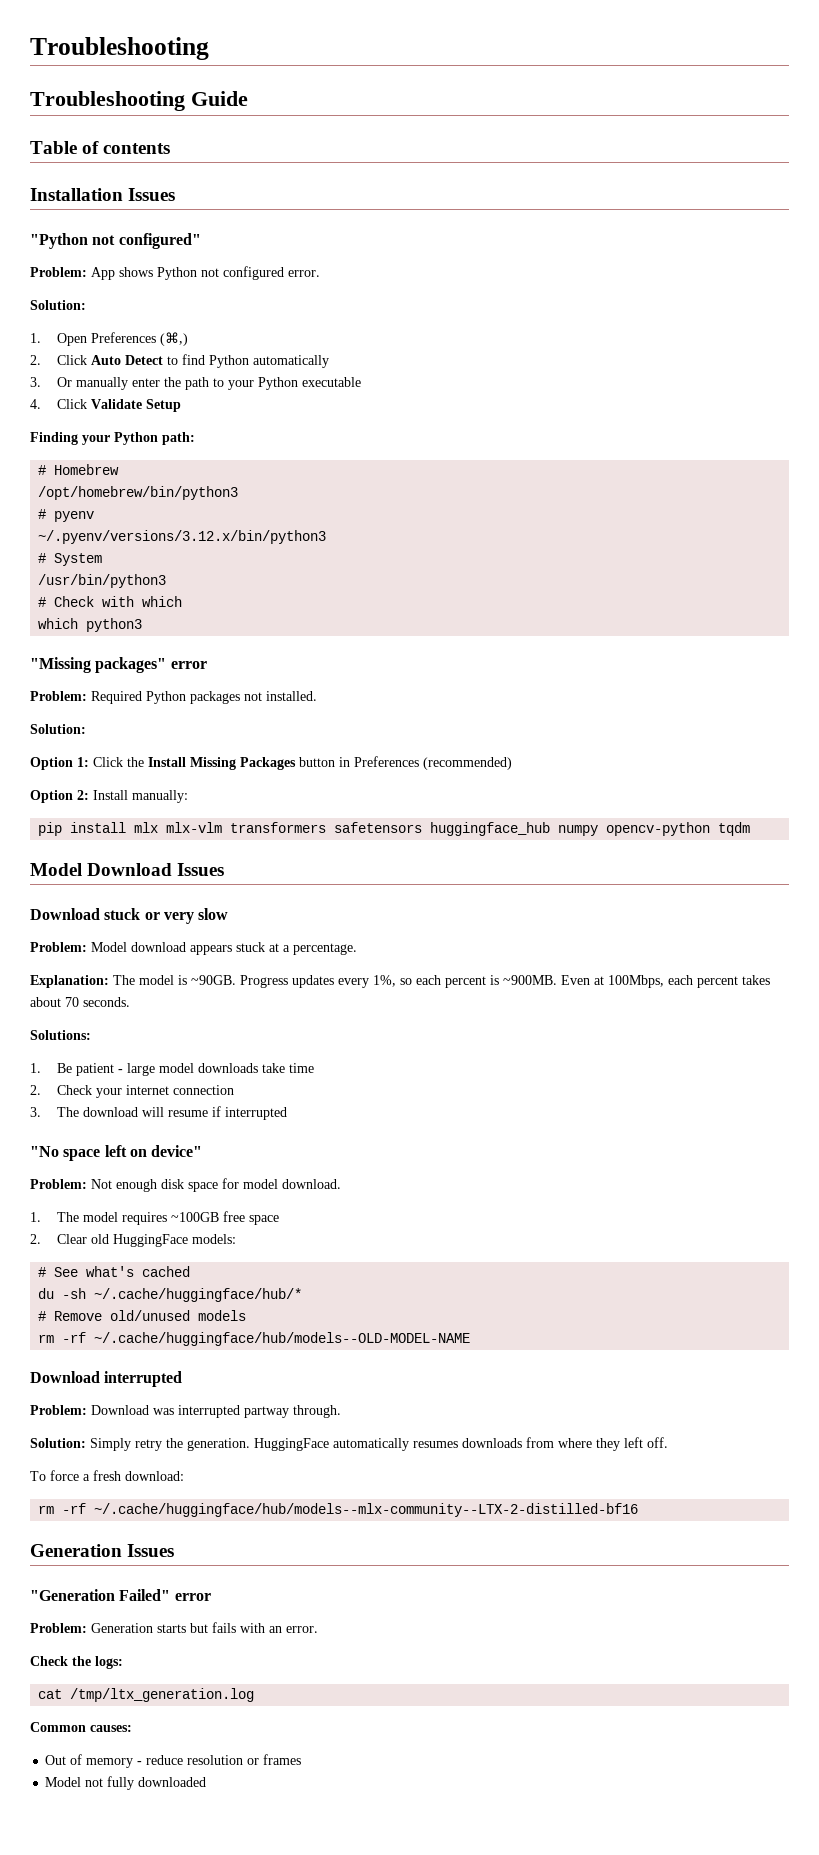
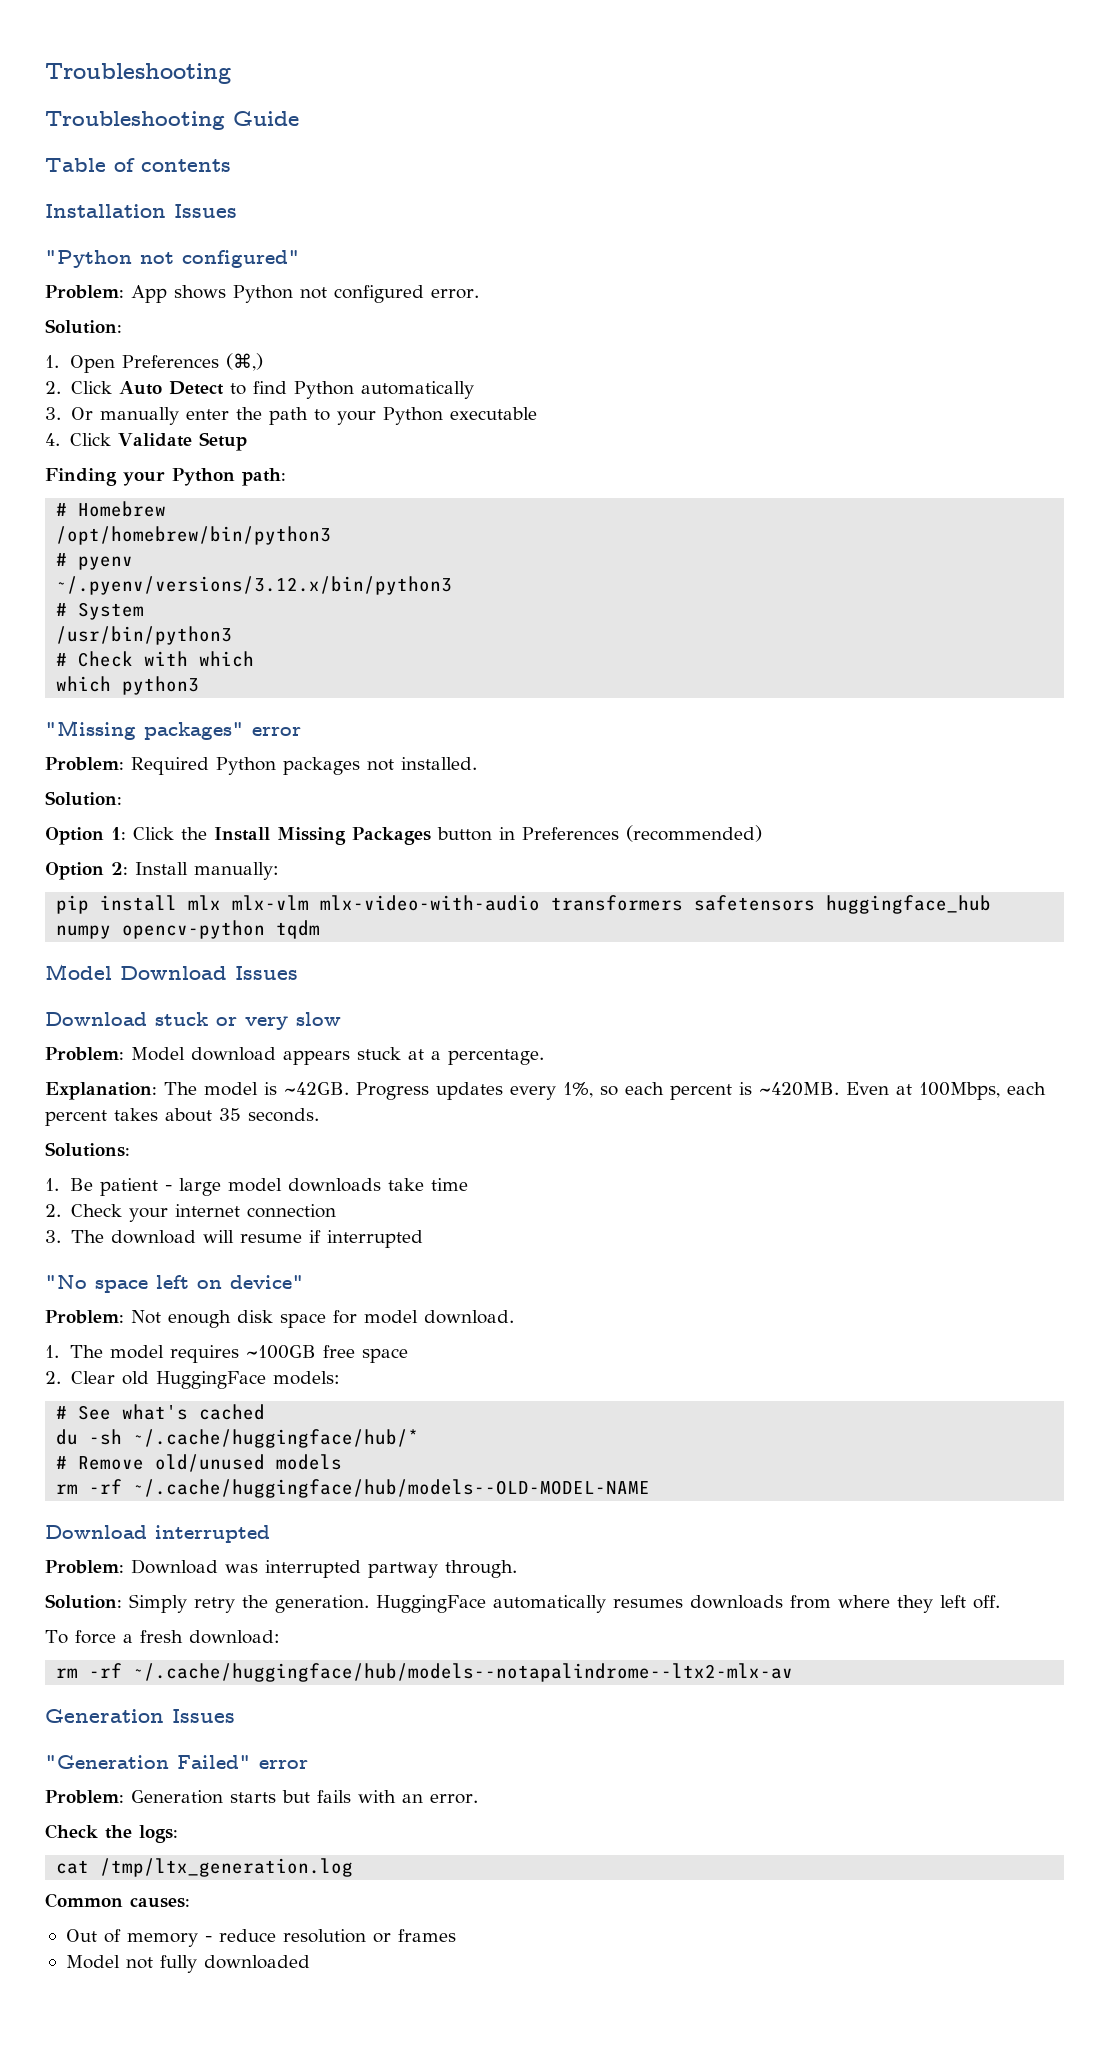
- pip install mlx mlx-vlm transformers safetensors huggingface_hub numpy opencv-python tqdm
+ pip install mlx mlx-vlm mlx-video-with-audio transformers safetensors huggingface_hub numpy opencv-python tqdm
- Explanation: The model is ~90GB.
+ Explanation: The model is ~42GB.
- Progress updates every 1%, so each percent is ~900MB.
+ Progress updates every 1%, so each percent is ~420MB.
- Even at 100Mbps, each percent takes about 70 seconds.
+ Even at 100Mbps, each percent takes about 35 seconds.
- rm -rf ~/.cache/huggingface/hub/models--mlx-community--LTX-2-distilled-bf16
+ rm -rf ~/.cache/huggingface/hub/models--notapalindrome--ltx2-mlx-av

